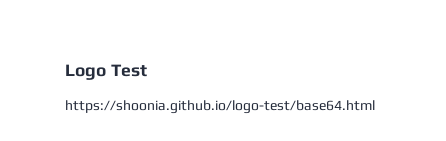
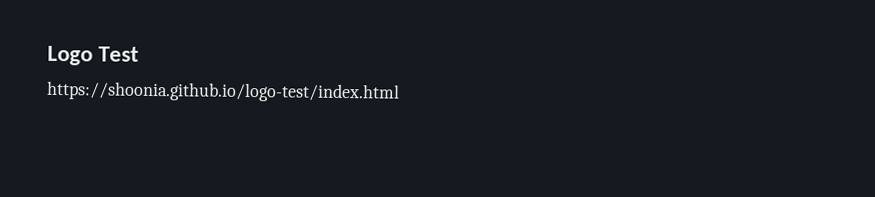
- https://shoonia.github.io/logo-test/base64.html
+ https://shoonia.github.io/logo-test/index.html

